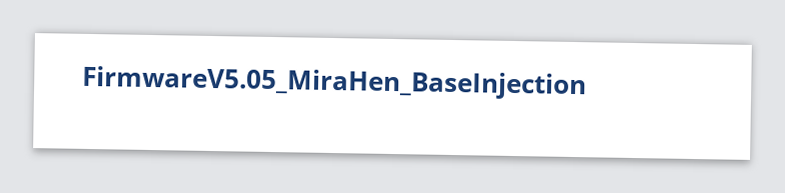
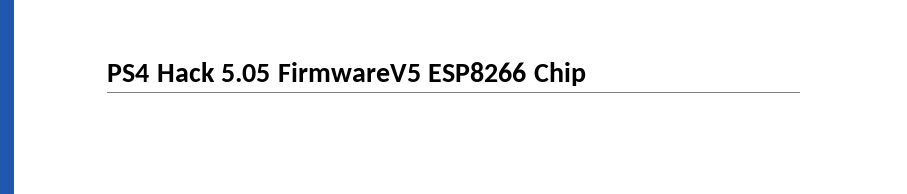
- FirmwareV5.05_MiraHen_BaseInjection
+ PS4 Hack 5.05 FirmwareV5 ESP8266 Chip

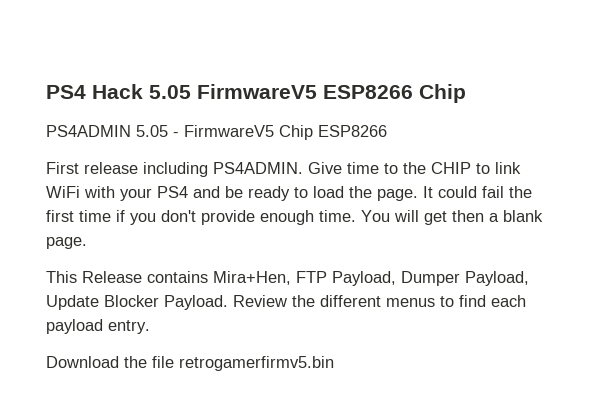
+ PS4ADMIN 5.05 - FirmwareV5 Chip ESP8266
+ First release including PS4ADMIN. Give time to the CHIP to link WiFi with your PS4 and be ready to load the page. It could fail the first time if you don't provide enough time. You will get then a blank page.
+ This Release contains Mira+Hen, FTP Payload, Dumper Payload, Update Blocker Payload. Review the different menus to find each payload entry.
+ Download the file retrogamerfirmv5.bin

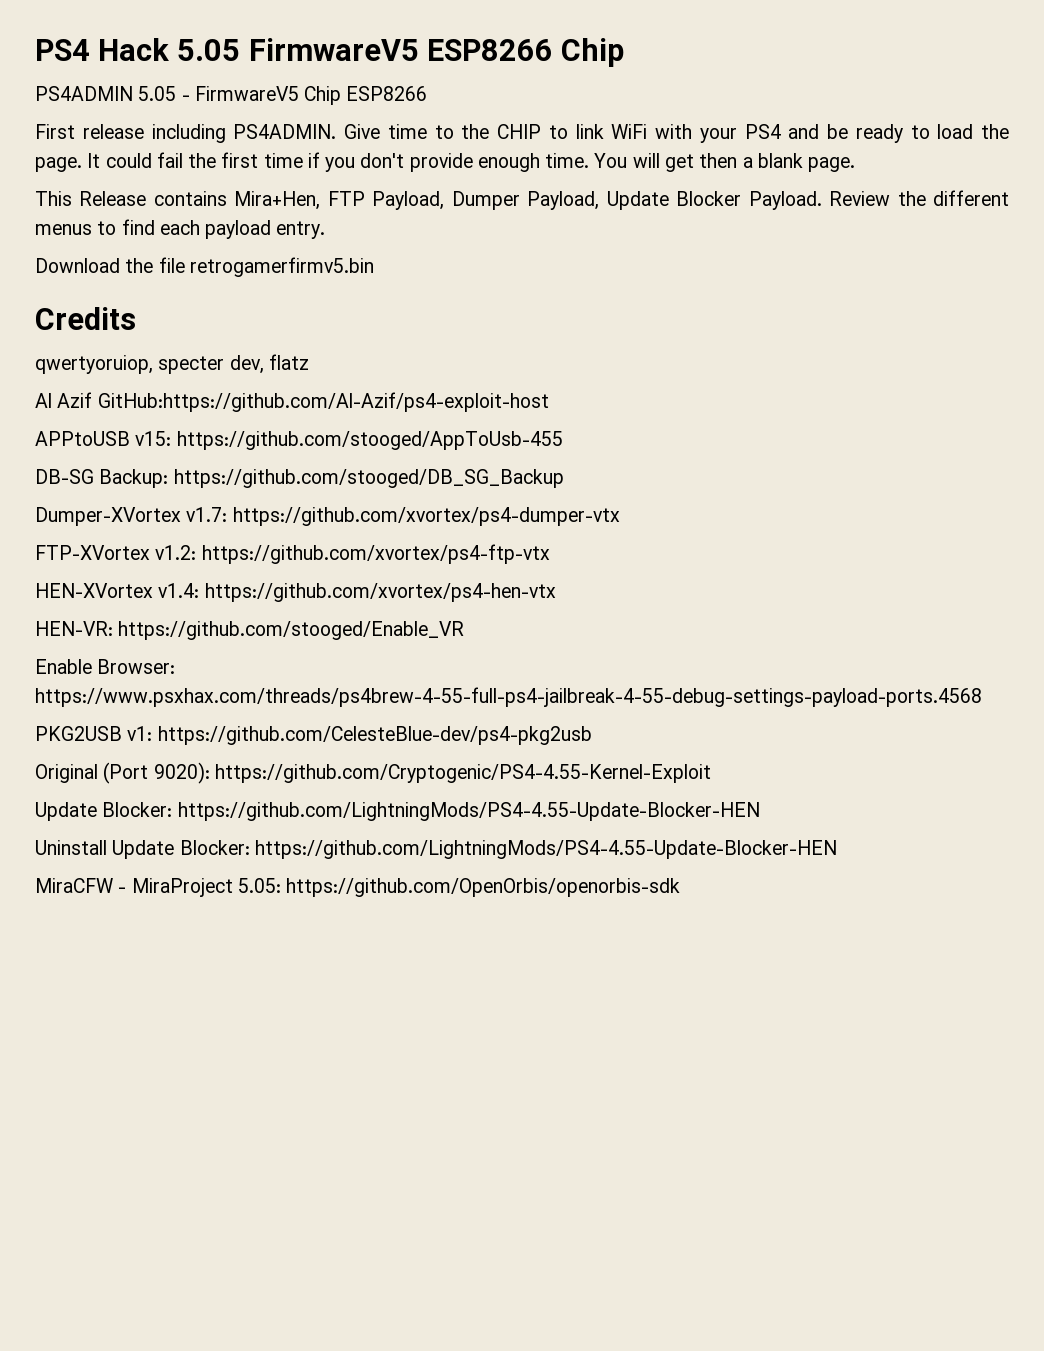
+ Credits
+ qwertyoruiop, specter dev, flatz
+ Al Azif GitHub:https://github.com/Al-Azif/ps4-exploit-host
+ APPtoUSB v15: https://github.com/stooged/AppToUsb-455
+ DB-SG Backup: https://github.com/stooged/DB_SG_Backup
+ Dumper-XVortex v1.7: https://github.com/xvortex/ps4-dumper-vtx
+ FTP-XVortex v1.2: https://github.com/xvortex/ps4-ftp-vtx
+ HEN-XVortex v1.4: https://github.com/xvortex/ps4-hen-vtx
+ HEN-VR: https://github.com/stooged/Enable_VR
+ Enable Browser: https://www.psxhax.com/threads/ps4brew-4-55-full-ps4-jailbreak-4-55-debug-settings-payload-ports.4568
+ PKG2USB v1: https://github.com/CelesteBlue-dev/ps4-pkg2usb
+ Original (Port 9020): https://github.com/Cryptogenic/PS4-4.55-Kernel-Exploit
+ Update Blocker: https://github.com/LightningMods/PS4-4.55-Update-Blocker-HEN
+ Uninstall Update Blocker: https://github.com/LightningMods/PS4-4.55-Update-Blocker-HEN
+ MiraCFW - MiraProject 5.05: https://github.com/OpenOrbis/openorbis-sdk

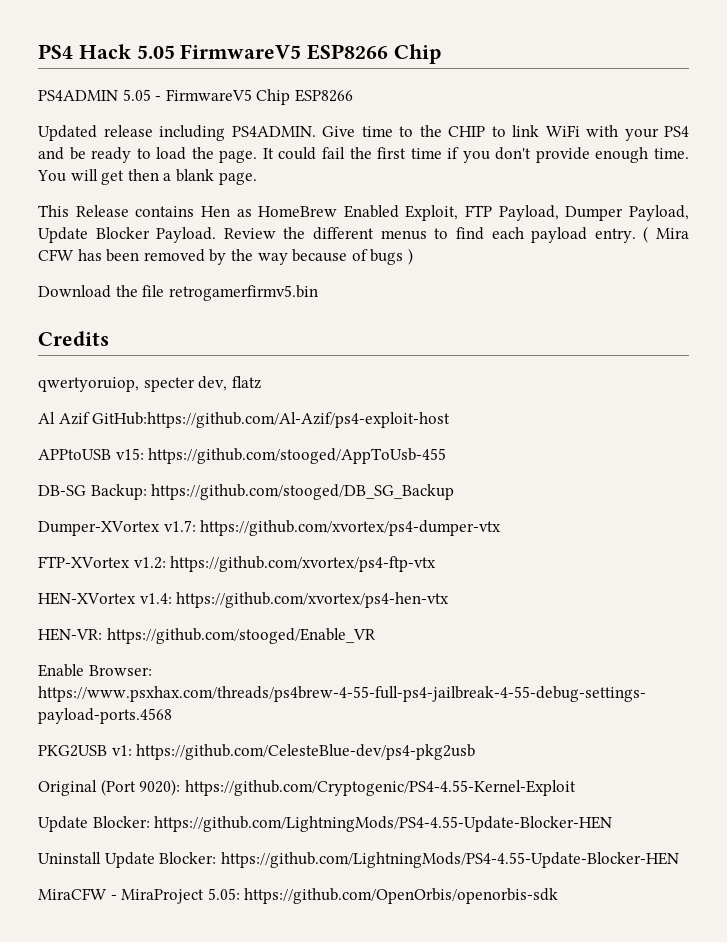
- First release including PS4ADMIN.
+ Updated release including PS4ADMIN.
- This Release contains Mira+Hen, FTP Payload, Dumper Payload, Update Blocker Payload.
+ This Release contains Hen as HomeBrew Enabled Exploit, FTP Payload, Dumper Payload, Update Blocker Payload.
+ ( Mira CFW has been removed by the way because of bugs )

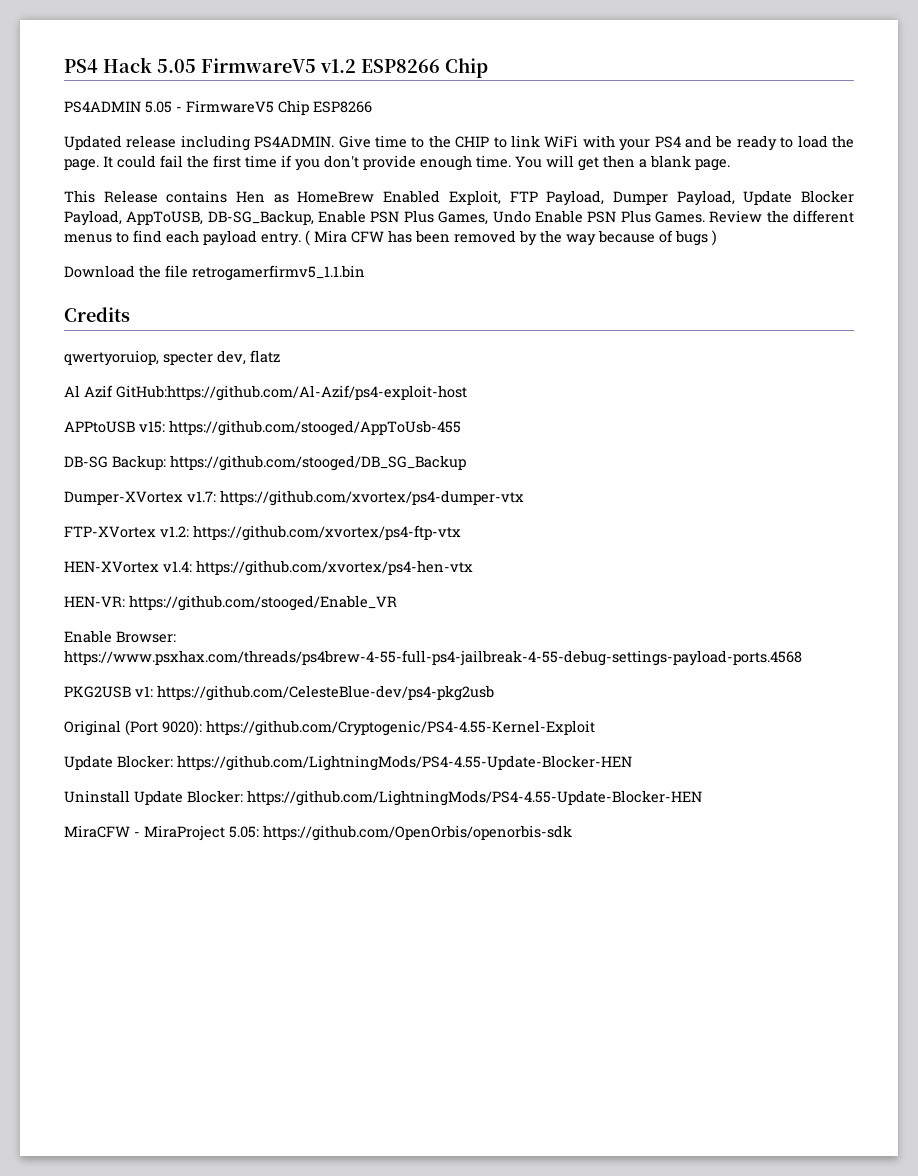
- PS4 Hack 5.05 FirmwareV5 ESP8266 Chip
+ PS4 Hack 5.05 FirmwareV5 v1.2 ESP8266 Chip
- This Release contains Hen as HomeBrew Enabled Exploit, FTP Payload, Dumper Payload, Update Blocker Payload.
+ This Release contains Hen as HomeBrew Enabled Exploit, FTP Payload, Dumper Payload, Update Blocker Payload, AppToUSB, DB-SG_Backup, Enable PSN Plus Games, Undo Enable PSN Plus Games.
- Download the file retrogamerfirmv5.bin
+ Download the file retrogamerfirmv5_1.1.bin

